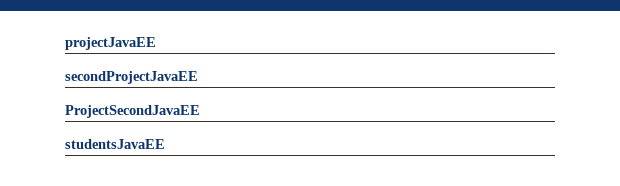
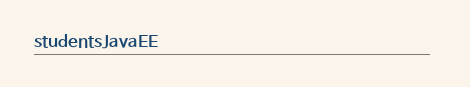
- projectJavaEE
- secondProjectJavaEE
- ProjectSecondJavaEE

